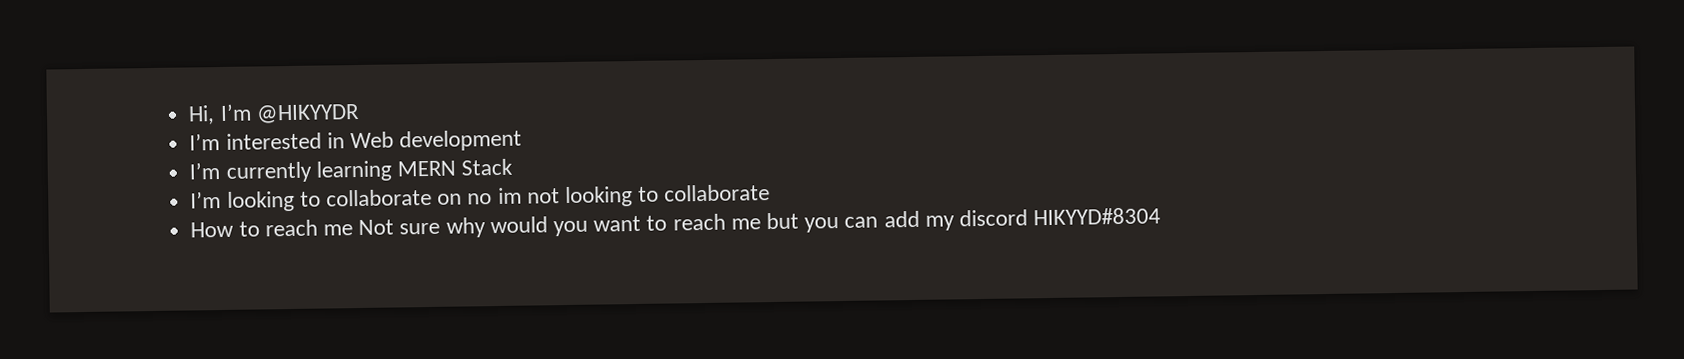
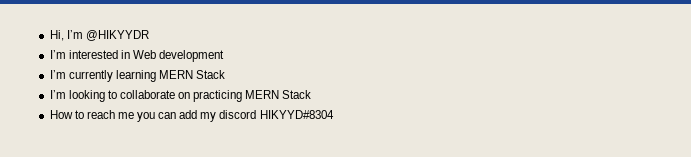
- I’m looking to collaborate on no im not looking to collaborate
- How to reach me Not sure why would you want to reach me but you can add my discord HIKYYD#8304
+ I’m looking to collaborate on practicing MERN Stack
+ How to reach me you can add my discord HIKYYD#8304

